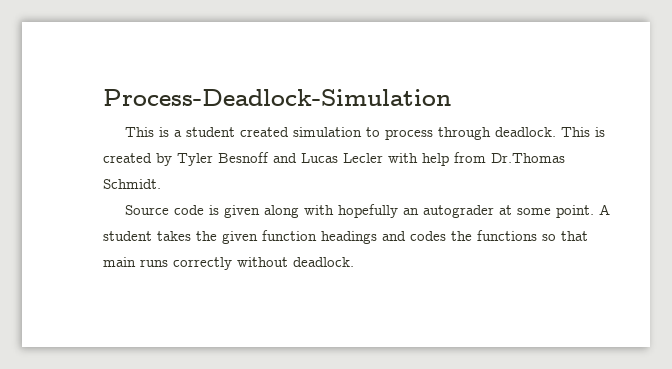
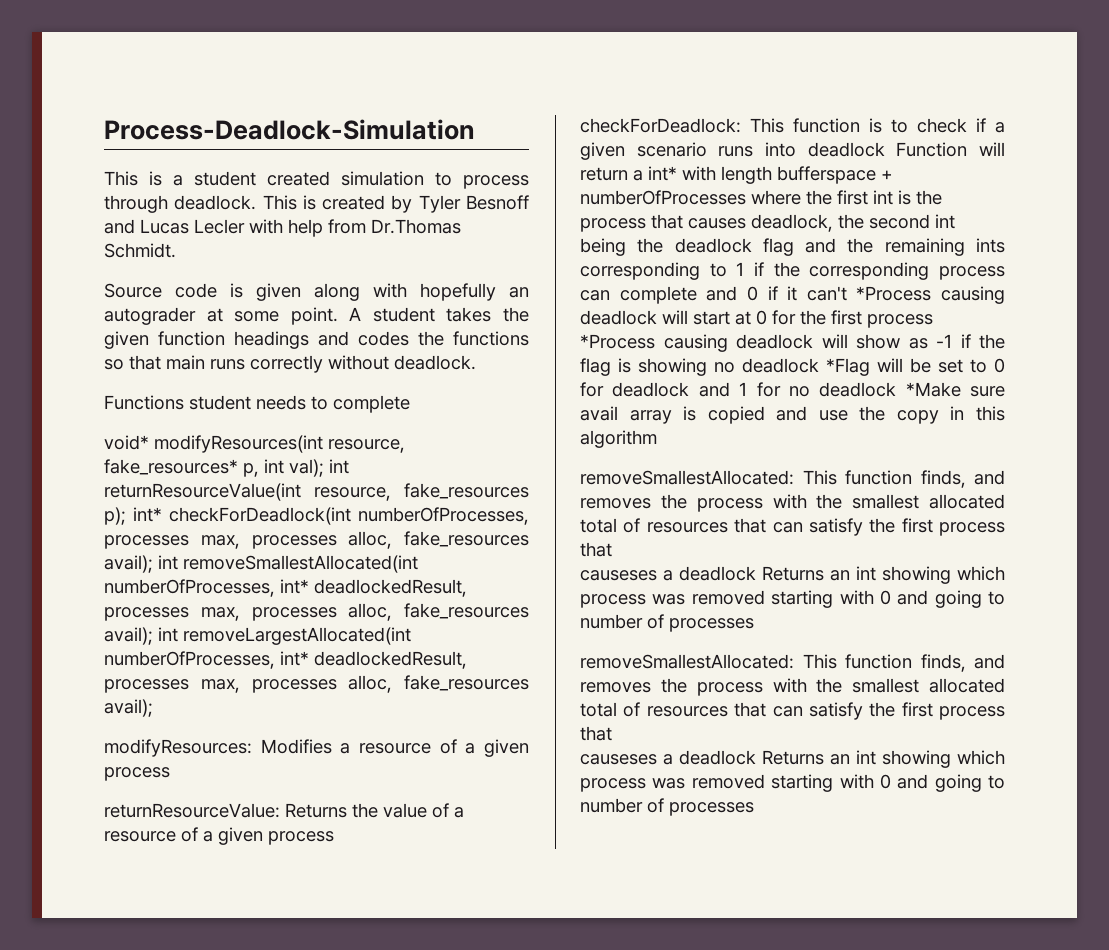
+ Functions student needs to complete
+ void* modifyResources(int resource, fake_resources* p, int val); int returnResourceValue(int resource, fake_resources p); int* checkForDeadlock(int numberOfProcesses, processes max, processes alloc, fake_resources avail); int removeSmallestAllocated(int numberOfProcesses, int* deadlockedResult, processes max, processes alloc, fake_resources avail); int removeLargestAllocated(int numberOfProcesses, int* deadlockedResult, processes max, processes alloc, fake_resources avail);
+ modifyResources: Modifies a resource of a given process
+ returnResourceValue: Returns the value of a resource of a given process
+ checkForDeadlock: This function is to check if a given scenario runs into deadlock Function will return a int* with length bufferspace + numberOfProcesses where the first int is the process that causes deadlock, the second int being the deadlock flag and the remaining ints corresponding to 1 if the corresponding process can complete and 0 if it can't *Process causing deadlock will start at 0 for the first process *Process causing deadlock will show as -1 if the flag is showing no deadlock *Flag will be set to 0 for deadlock and 1 for no deadlock *Make sure avail array is copied and use the copy in this algorithm
+ removeSmallestAllocated: This function finds, and removes the process with the smallest allocated total of resources that can satisfy the first process that
+ causeses a deadlock Returns an int showing which process was removed starting with 0 and going to number of processes
+ removeSmallestAllocated: This function finds, and removes the process with the smallest allocated total of resources that can satisfy the first process that
+ causeses a deadlock Returns an int showing which process was removed starting with 0 and going to number of processes

